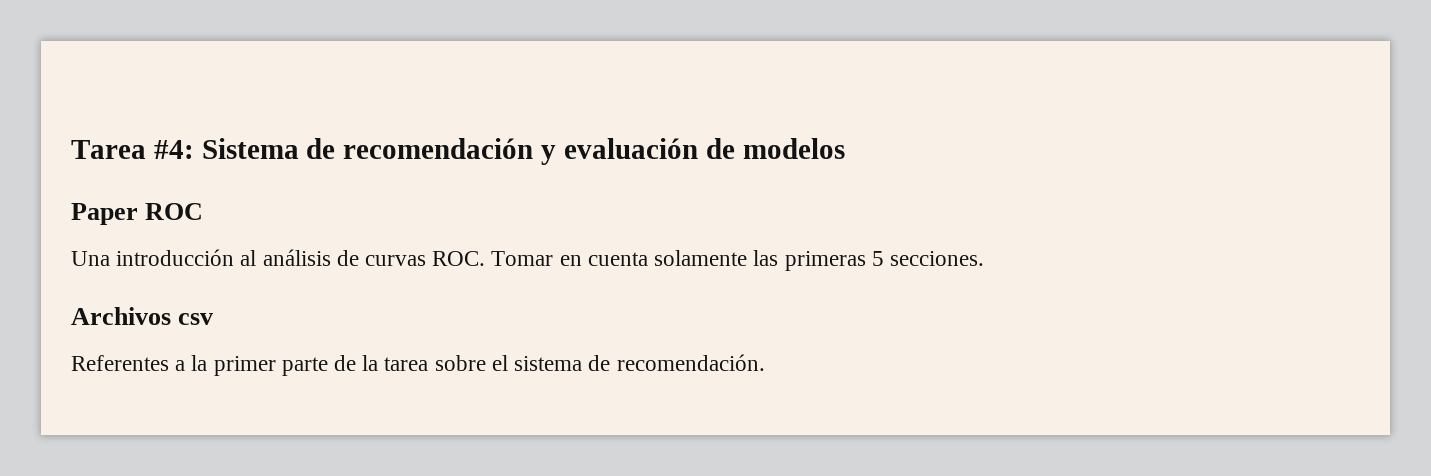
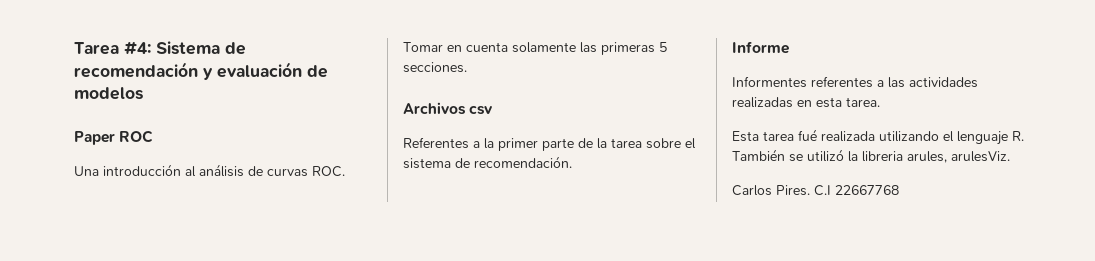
+ Informe
+ Informentes referentes a las actividades realizadas en esta tarea.
+ Esta tarea fué realizada utilizando el lenguaje R. También se utilizó la libreria arules, arulesViz.
+ Carlos Pires. C.I 22667768

